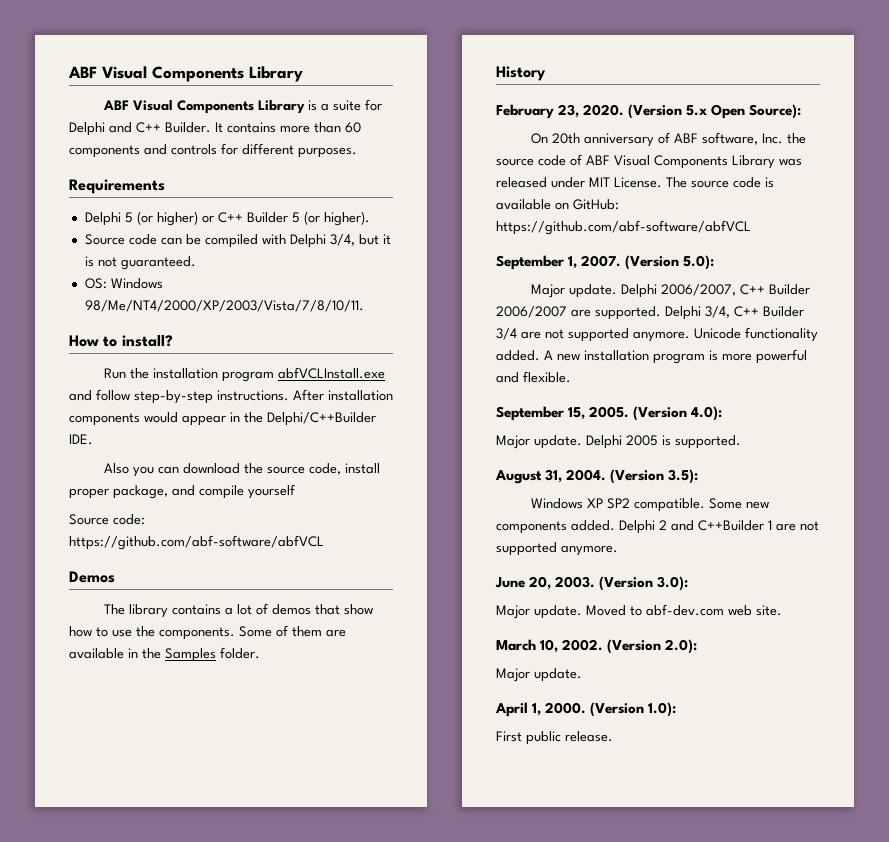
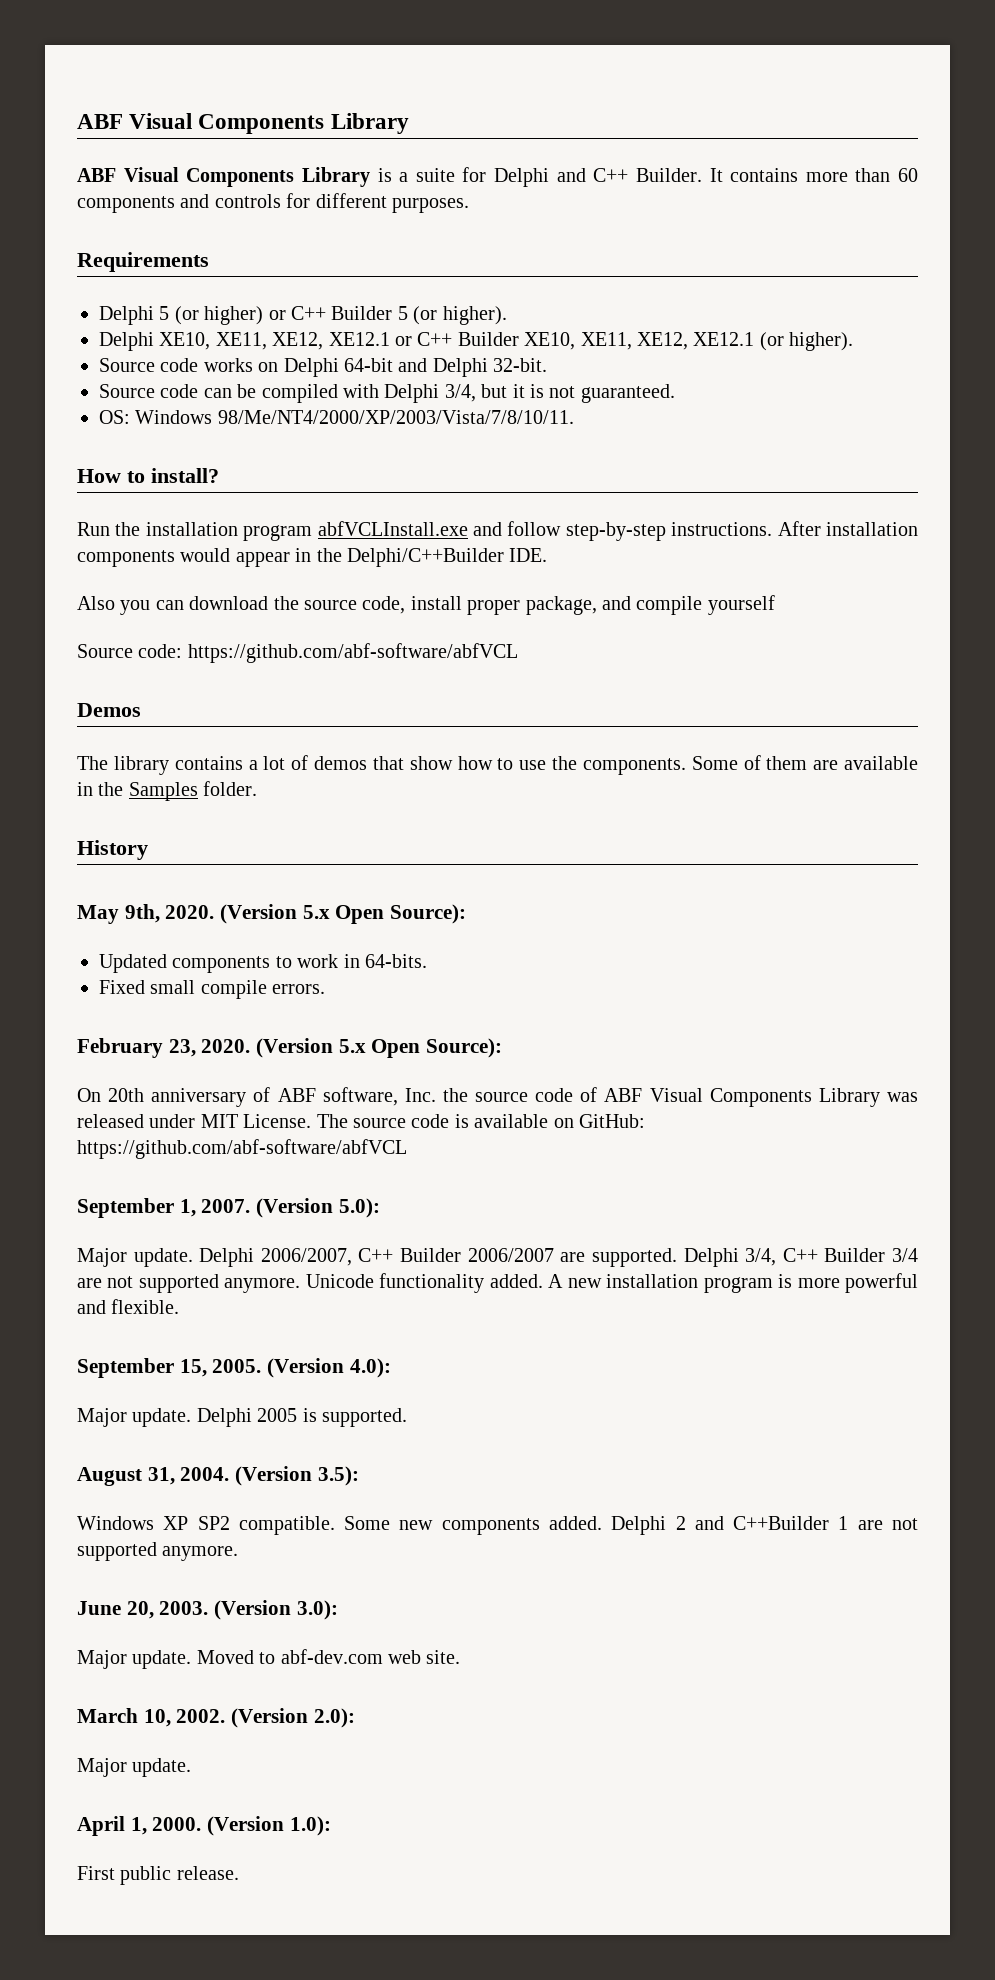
+ Delphi XE10, XE11, XE12, XE12.1 or C++ Builder XE10, XE11, XE12, XE12.1 (or higher).
+ Source code works on Delphi 64-bit and Delphi 32-bit.
+ May 9th, 2020. (Version 5.x Open Source):
+ Updated components to work in 64-bits.
+ Fixed small compile errors.

